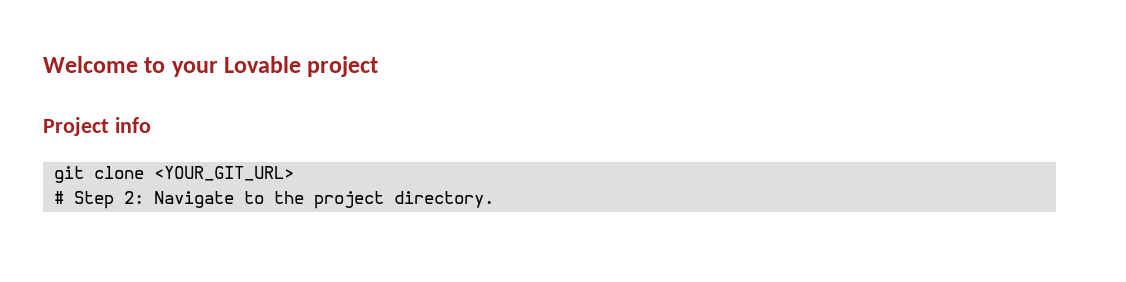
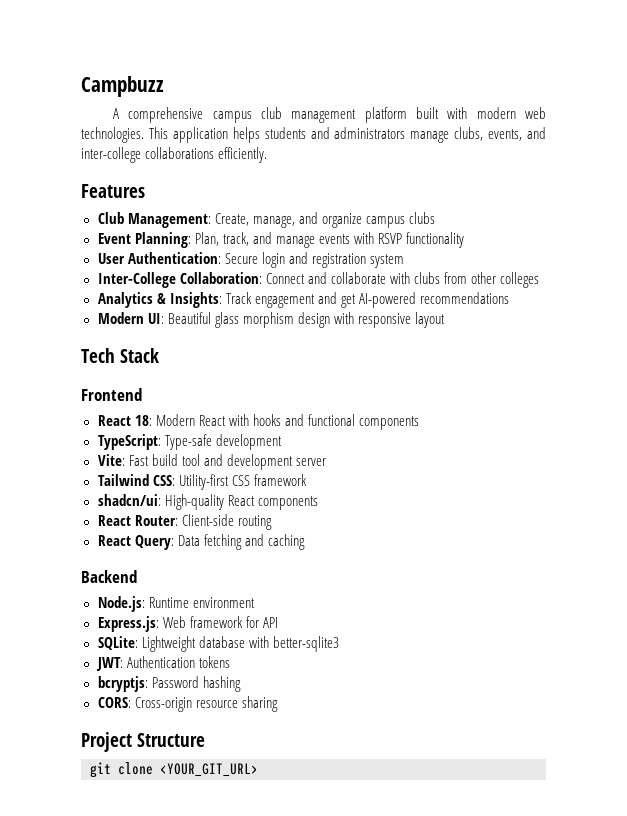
- Welcome to your Lovable project
+ Campbuzz
+ A comprehensive campus club management platform built with modern web technologies. This application helps students and administrators manage clubs, events, and inter-college collaborations efficiently.
+ Features
+ Club Management: Create, manage, and organize campus clubs
+ Event Planning: Plan, track, and manage events with RSVP functionality
+ User Authentication: Secure login and registration system
+ Inter-College Collaboration: Connect and collaborate with clubs from other colleges
+ Analytics & Insights: Track engagement and get AI-powered recommendations
+ Modern UI: Beautiful glass morphism design with responsive layout
+ Tech Stack
+ Frontend
+ React 18: Modern React with hooks and functional components
+ TypeScript: Type-safe development
+ Vite: Fast build tool and development server
+ Tailwind CSS: Utility-first CSS framework
+ shadcn/ui: High-quality React components
+ React Router: Client-side routing
+ React Query: Data fetching and caching
+ Backend
+ Node.js: Runtime environment
+ Express.js: Web framework for API
+ SQLite: Lightweight database with better-sqlite3
+ JWT: Authentication tokens
+ bcryptjs: Password hashing
+ CORS: Cross-origin resource sharing
- Project info
+ Project Structure
- # Step 2: Navigate to the project directory.

